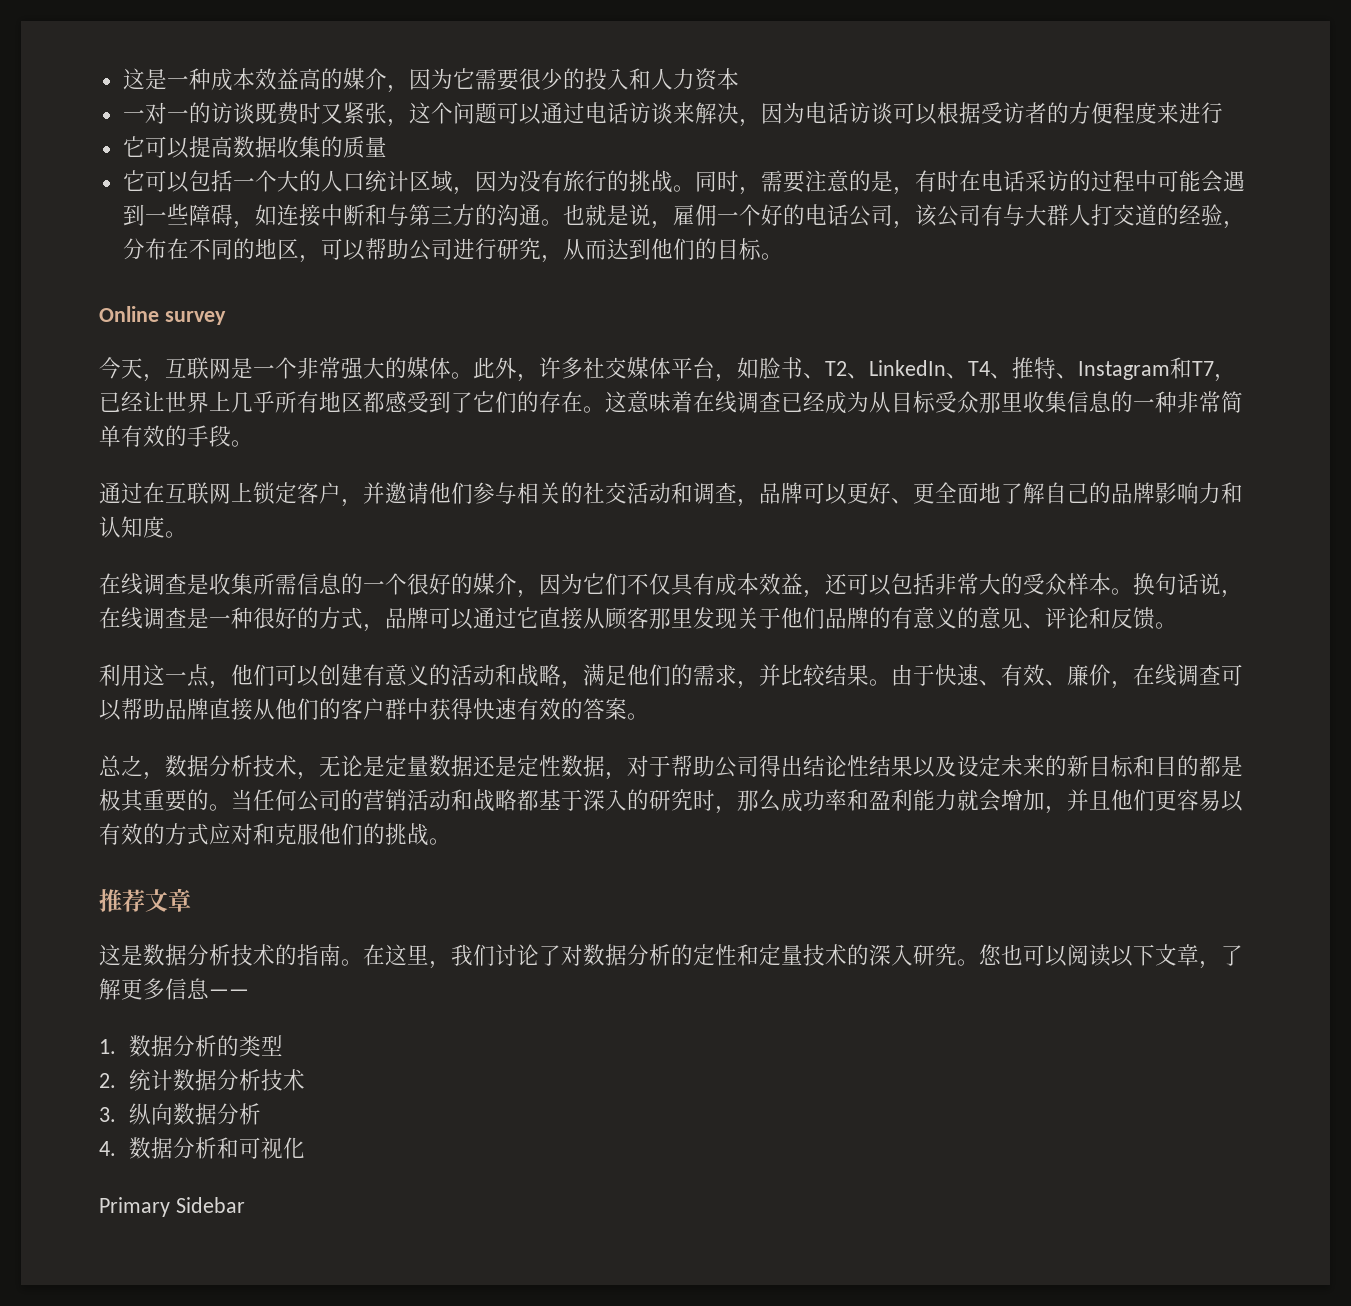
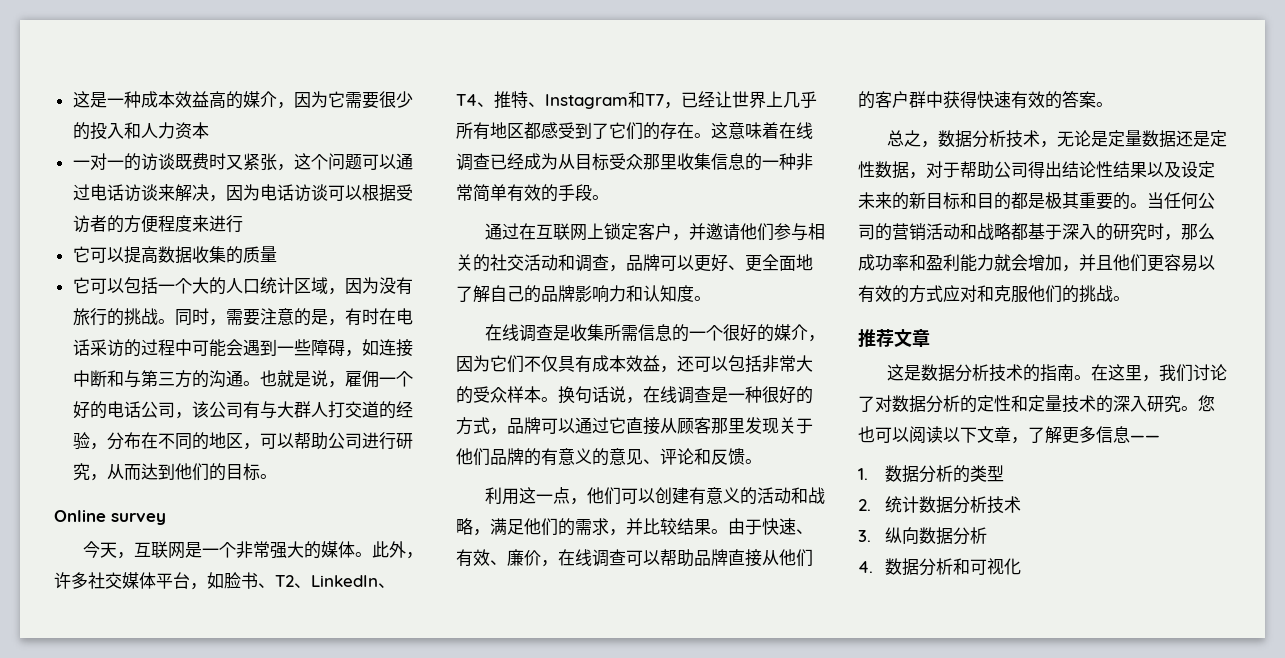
- Primary Sidebar

